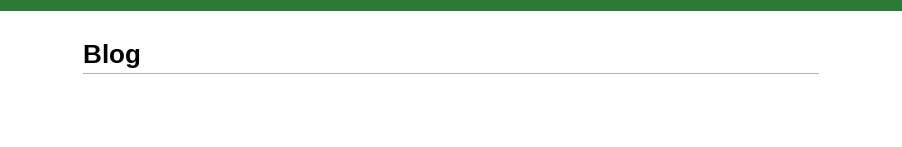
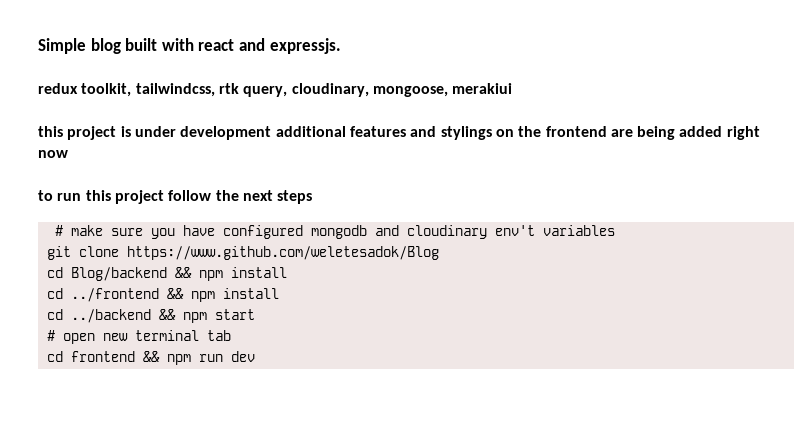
- Blog
+ Simple blog built with react and expressjs.
+ redux toolkit, tailwindcss, rtk query, cloudinary, mongoose, merakiui
+ this project is under development additional features and stylings on the frontend are being added right now
+ to run this project follow the next steps
+ # make sure you have configured mongodb and cloudinary env't variables
+ git clone https://www.github.com/weletesadok/Blog
+ cd Blog/backend && npm install
+ cd ../frontend && npm install
+ cd ../backend && npm start
+ # open new terminal tab
+ cd frontend && npm run dev

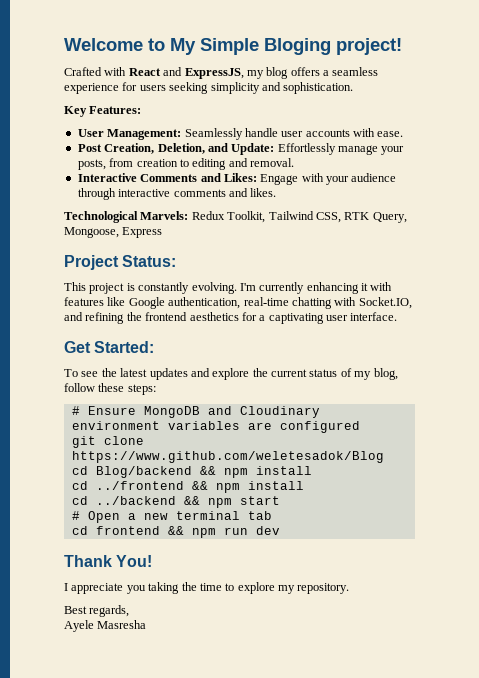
- Simple blog built with react and expressjs.
- redux toolkit, tailwindcss, rtk query, cloudinary, mongoose, merakiui
- this project is under development additional features and stylings on the frontend are being added right now
- to run this project follow the next steps
- # make sure you have configured mongodb and cloudinary env't variables
+ Welcome to My Simple Bloging project!
+ Crafted with React and ExpressJS, my blog offers a seamless experience for users seeking simplicity and sophistication.
+ Key Features:
+ User Management: Seamlessly handle user accounts with ease.
+ Post Creation, Deletion, and Update: Effortlessly manage your posts, from creation to editing and removal.
+ Interactive Comments and Likes: Engage with your audience through interactive comments and likes.
+ Technological Marvels: Redux Toolkit, Tailwind CSS, RTK Query, Mongoose, Express
+ Project Status:
+ This project is constantly evolving. I'm currently enhancing it with features like Google authentication, real-time chatting with Socket.IO, and refining the frontend aesthetics for a captivating user interface.
+ Get Started:
+ To see the latest updates and explore the current status of my blog, follow these steps:
+ # Ensure MongoDB and Cloudinary environment variables are configured
- # open new terminal tab
+ # Open a new terminal tab
+ Thank You!
+ I appreciate you taking the time to explore my repository.
+ Best regards,
+ Ayele Masresha

